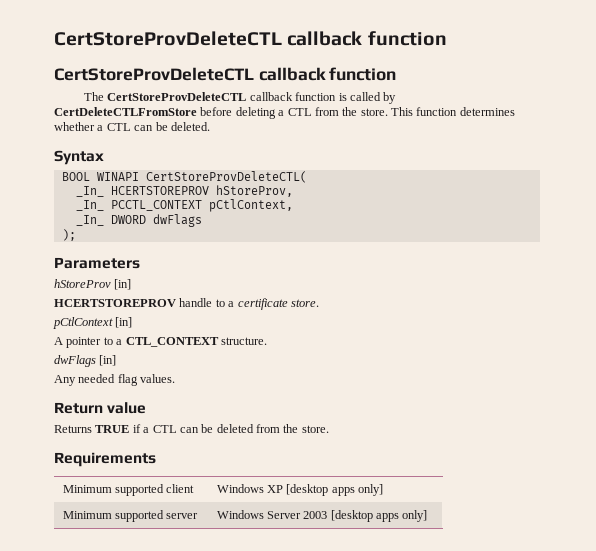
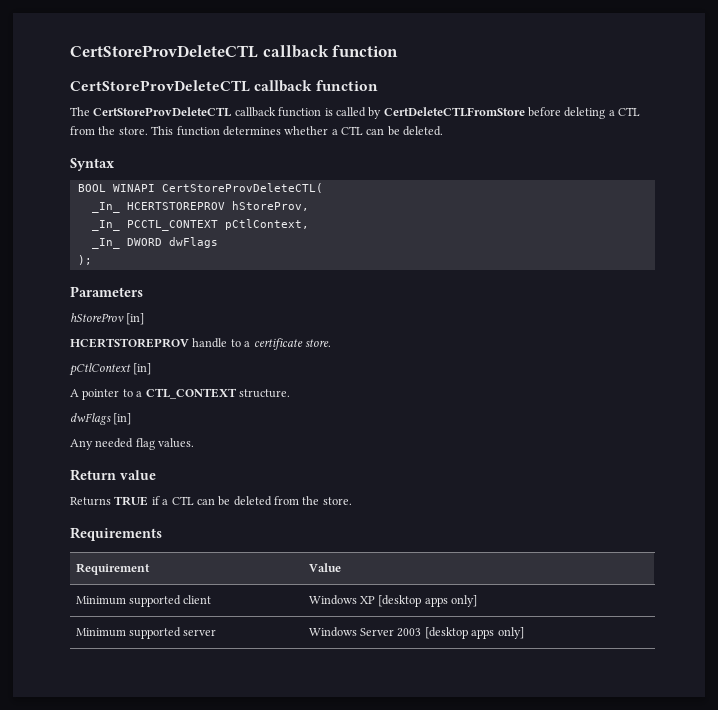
+ Requirement | Value

